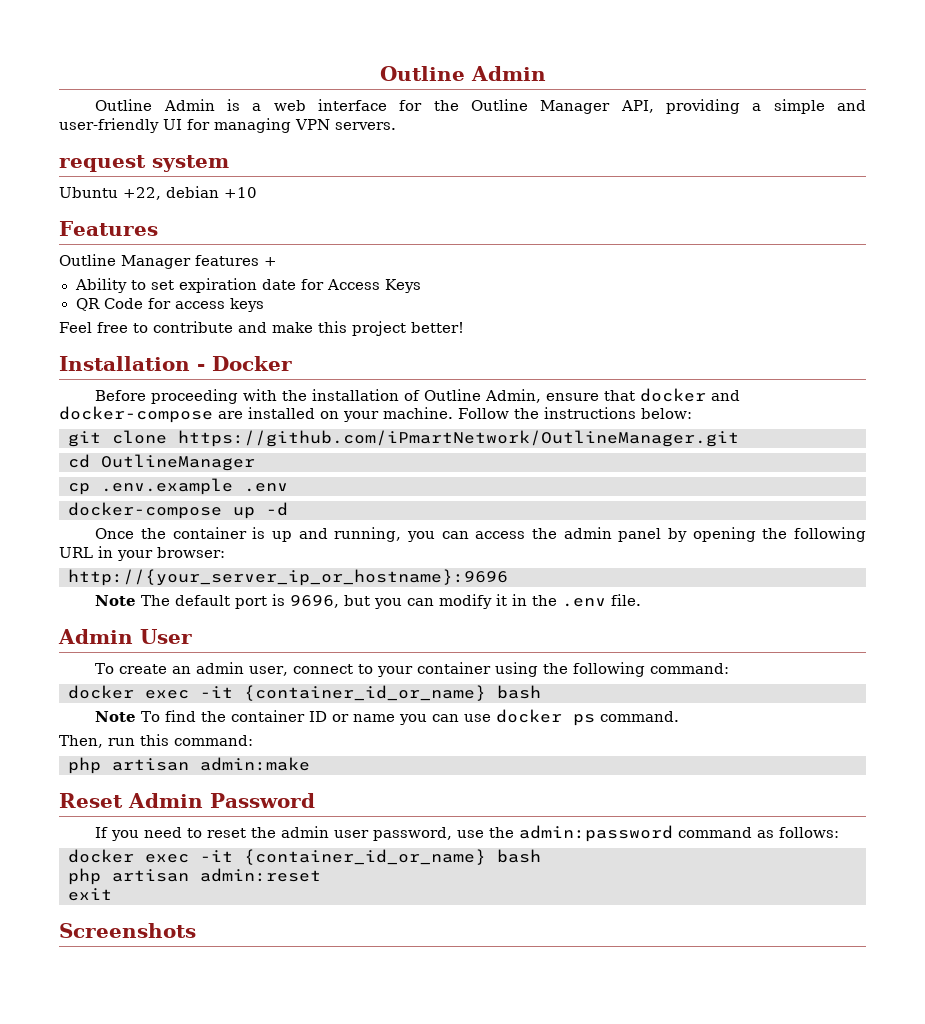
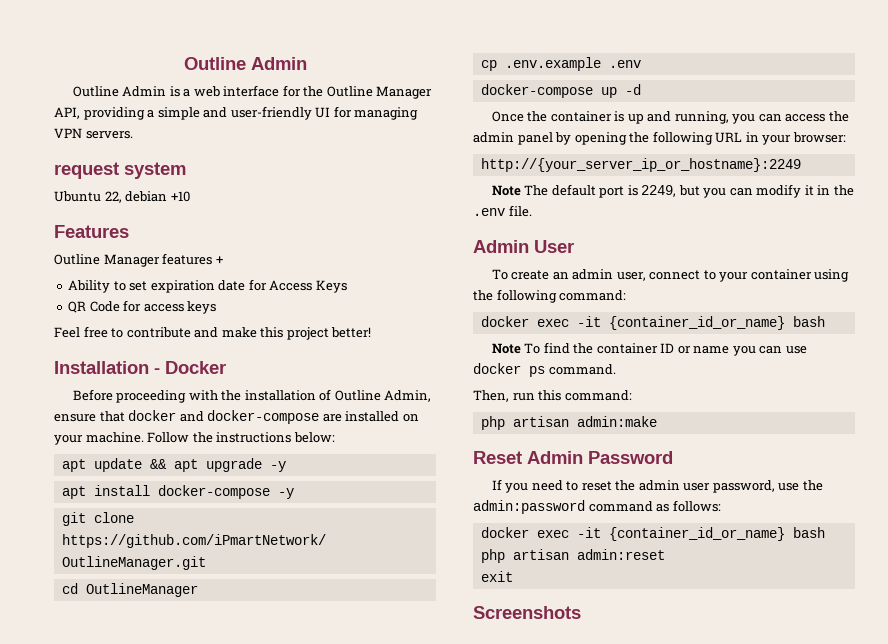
- Ubuntu +22, debian +10
+ Ubuntu 22, debian +10
+ apt update && apt upgrade -y
+ apt install docker-compose -y
- http://{your_server_ip_or_hostname}:9696
+ http://{your_server_ip_or_hostname}:2249
- Note The default port is 9696, but you can modify it in the .env file.
+ Note The default port is 2249, but you can modify it in the .env file.

